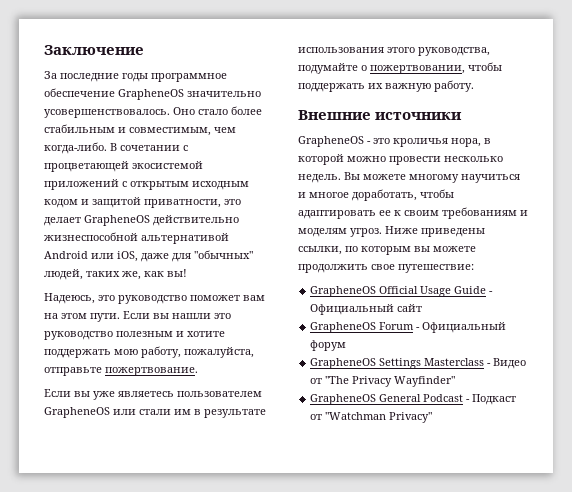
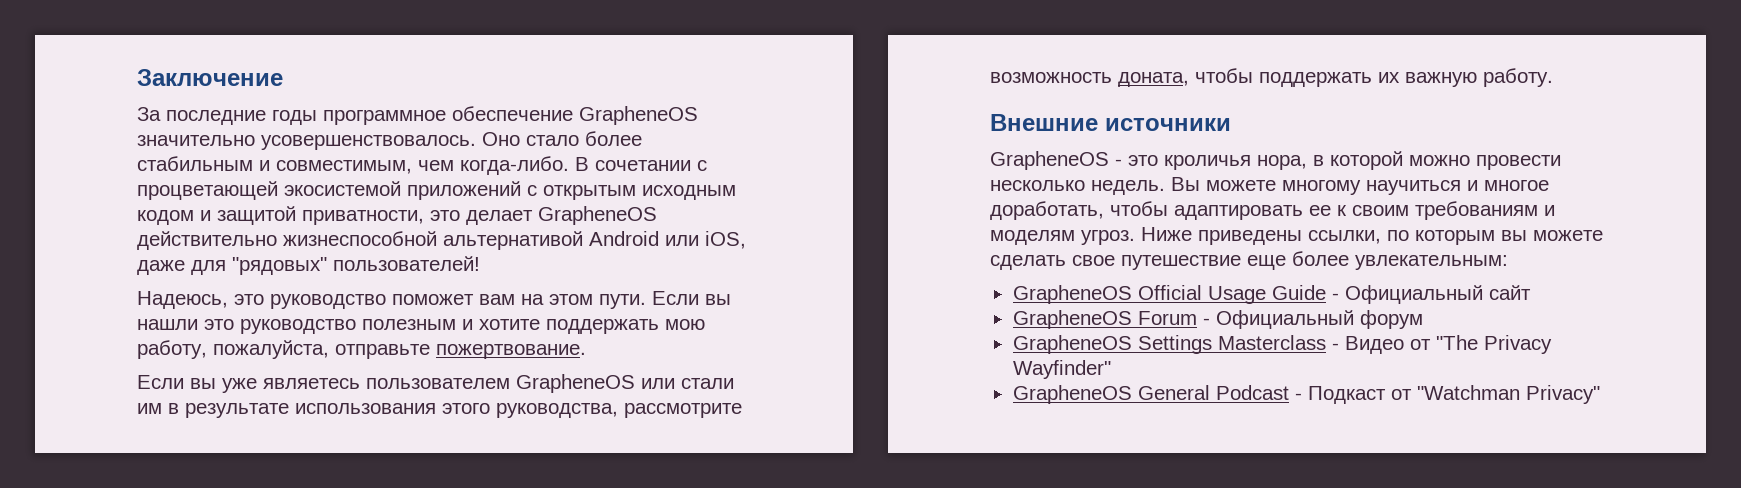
- В сочетании с процветающей экосистемой приложений с открытым исходным кодом и защитой приватности, это делает GrapheneOS действительно жизнеспособной альтернативой Android или iOS, даже для "обычных" людей, таких же, как вы!
+ В сочетании с процветающей экосистемой приложений с открытым исходным кодом и защитой приватности, это делает GrapheneOS действительно жизнеспособной альтернативой Android или iOS, даже для "рядовых" пользователей!
- Если вы уже являетесь пользователем GrapheneOS или стали им в результате использования этого руководства, подумайте о пожертвовании, чтобы поддержать их важную работу.
+ Если вы уже являетесь пользователем GrapheneOS или стали им в результате использования этого руководства, рассмотрите возможность доната, чтобы поддержать их важную работу.
- Ниже приведены ссылки, по которым вы можете продолжить свое путешествие:
+ Ниже приведены ссылки, по которым вы можете сделать свое путешествие еще более увлекательным:

